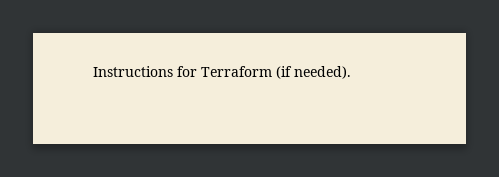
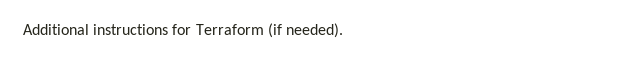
- Instructions for Terraform (if needed).
+ Additional instructions for Terraform (if needed).

